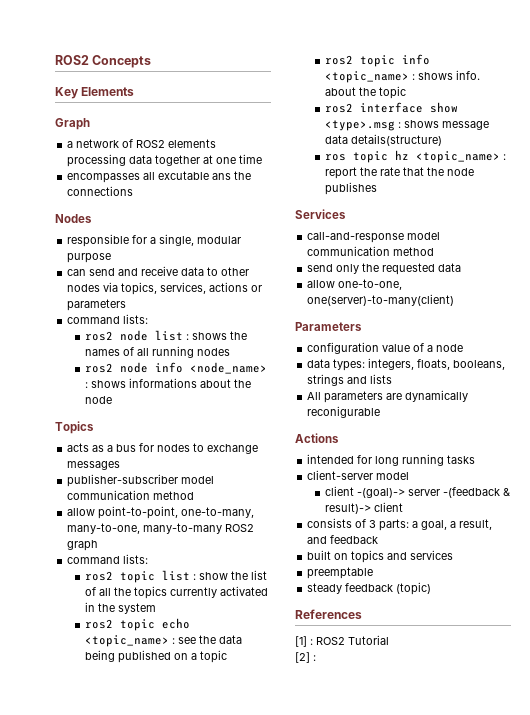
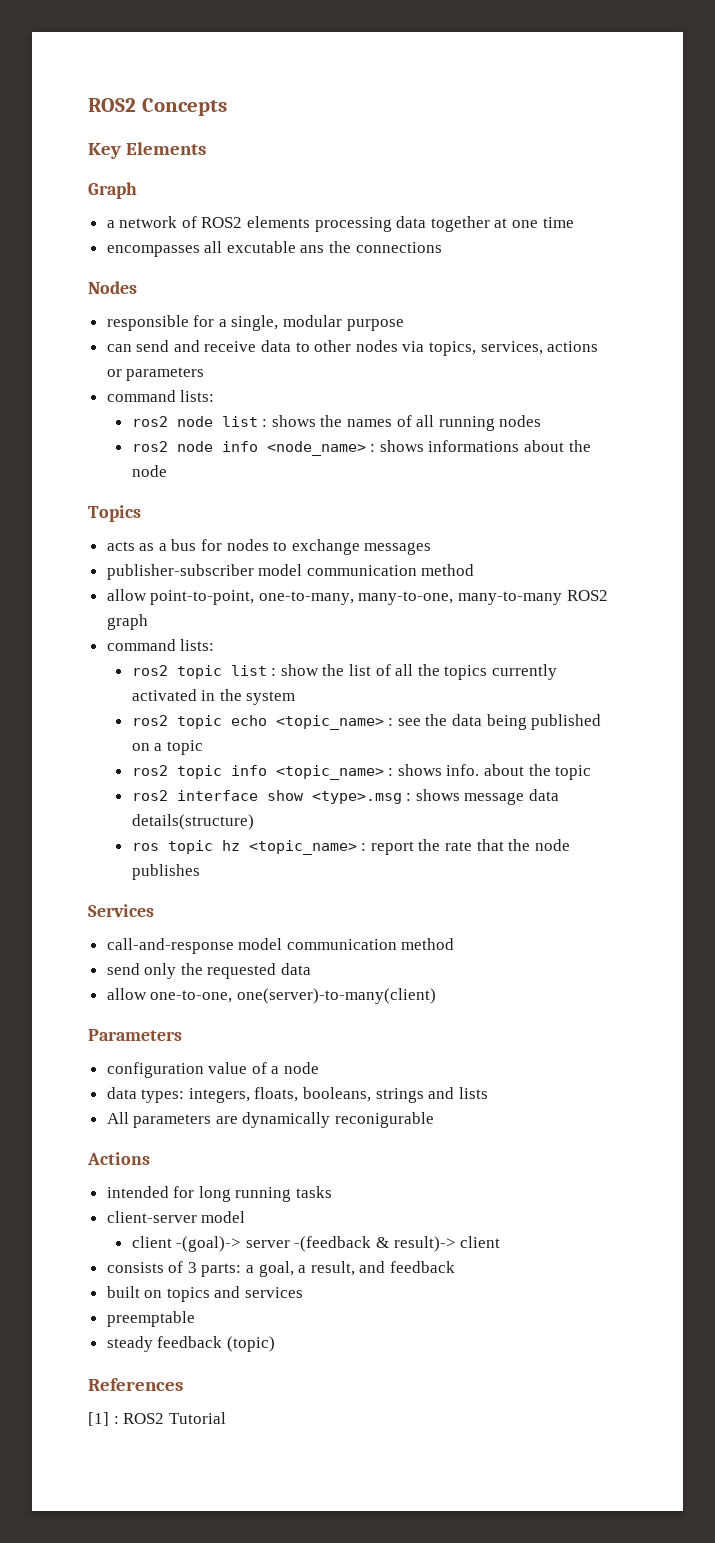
- [2] :

